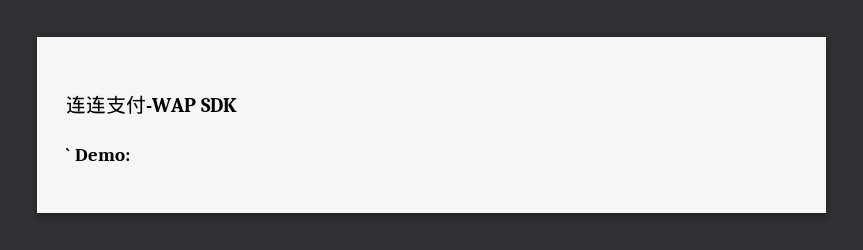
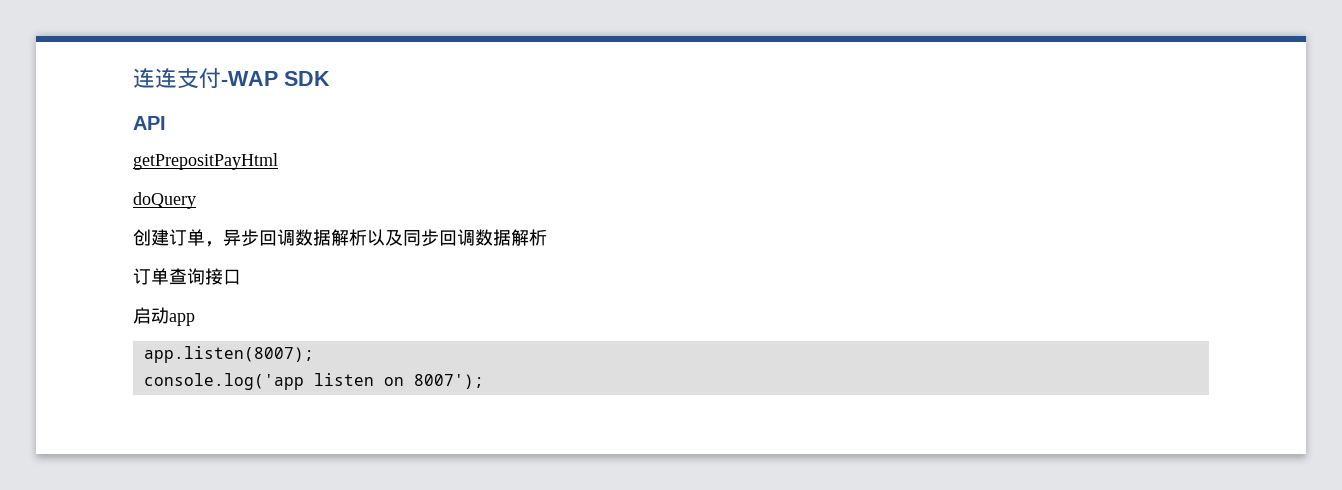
- ` Demo:
+ API
+ getPrepositPayHtml
+ doQuery
+ 创建订单，异步回调数据解析以及同步回调数据解析
+ 订单查询接口
+ 启动app
+ app.listen(8007);
+ console.log('app listen on 8007');

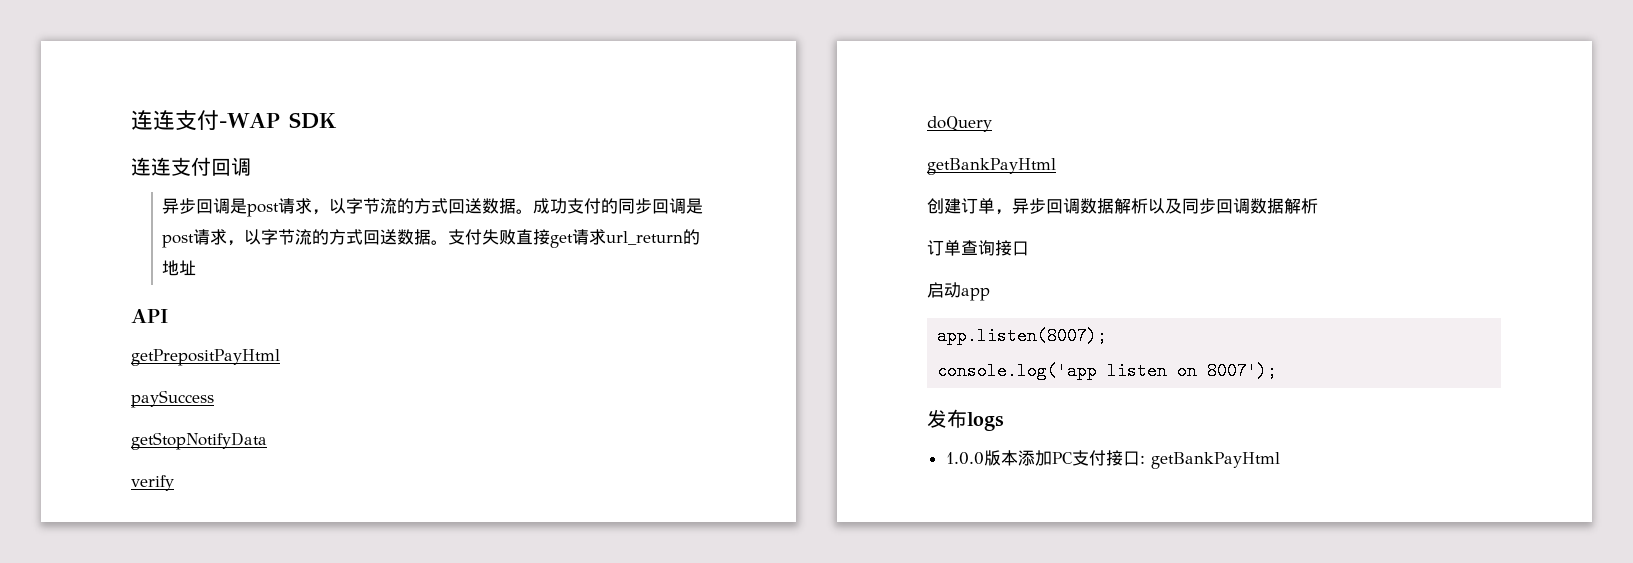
+ 连连支付回调
+ 异步回调是post请求，以字节流的方式回送数据。成功支付的同步回调是post请求，以字节流的方式回送数据。支付失败直接get请求url_return的地址
+ paySuccess
+ getStopNotifyData
+ verify
  doQuery
+ getBankPayHtml
+ 发布logs
+ 1.0.0版本添加PC支付接口: getBankPayHtml

